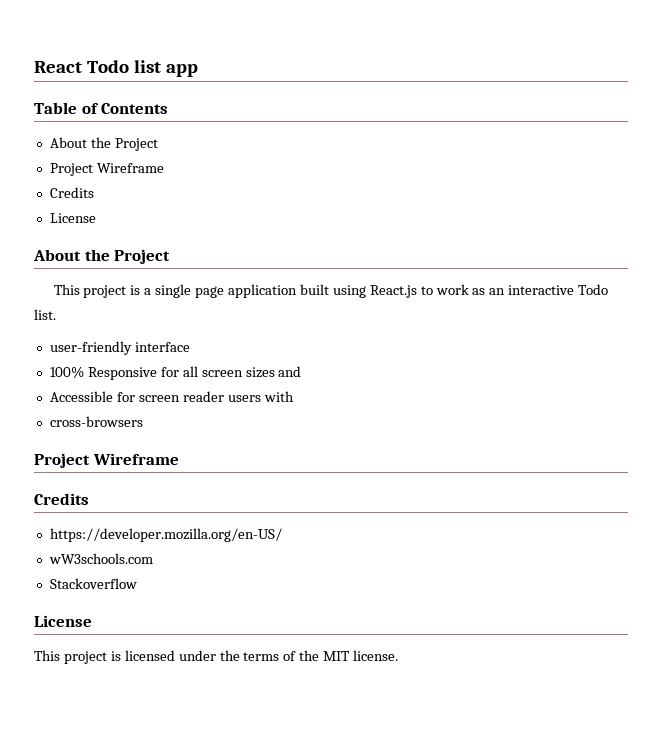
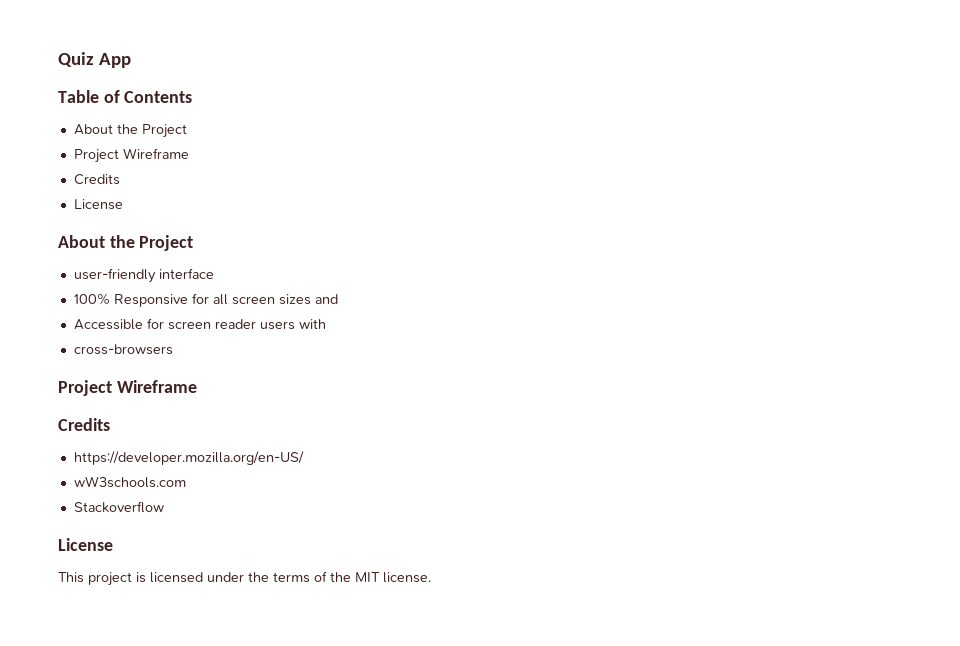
- React Todo list app
+ Quiz App
- This project is a single page application built using React.js to work as an interactive Todo list.

